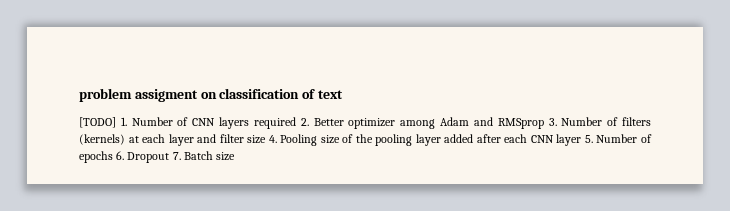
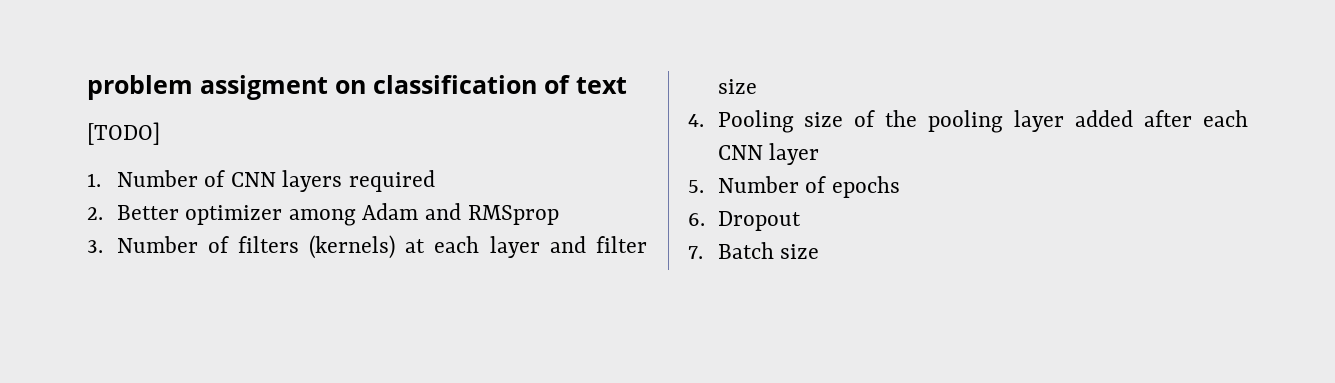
- [TODO] 1. Number of CNN layers required 2. Better optimizer among Adam and RMSprop 3. Number of filters (kernels) at each layer and filter size 4. Pooling size of the pooling layer added after each CNN layer 5. Number of epochs 6. Dropout 7. Batch size
+ [TODO]
+ 1. Number of CNN layers required
+ 2. Better optimizer among Adam and RMSprop
+ 3. Number of filters (kernels) at each layer and filter size
+ 4. Pooling size of the pooling layer added after each CNN layer
+ 5. Number of epochs
+ 6. Dropout
+ 7. Batch size

